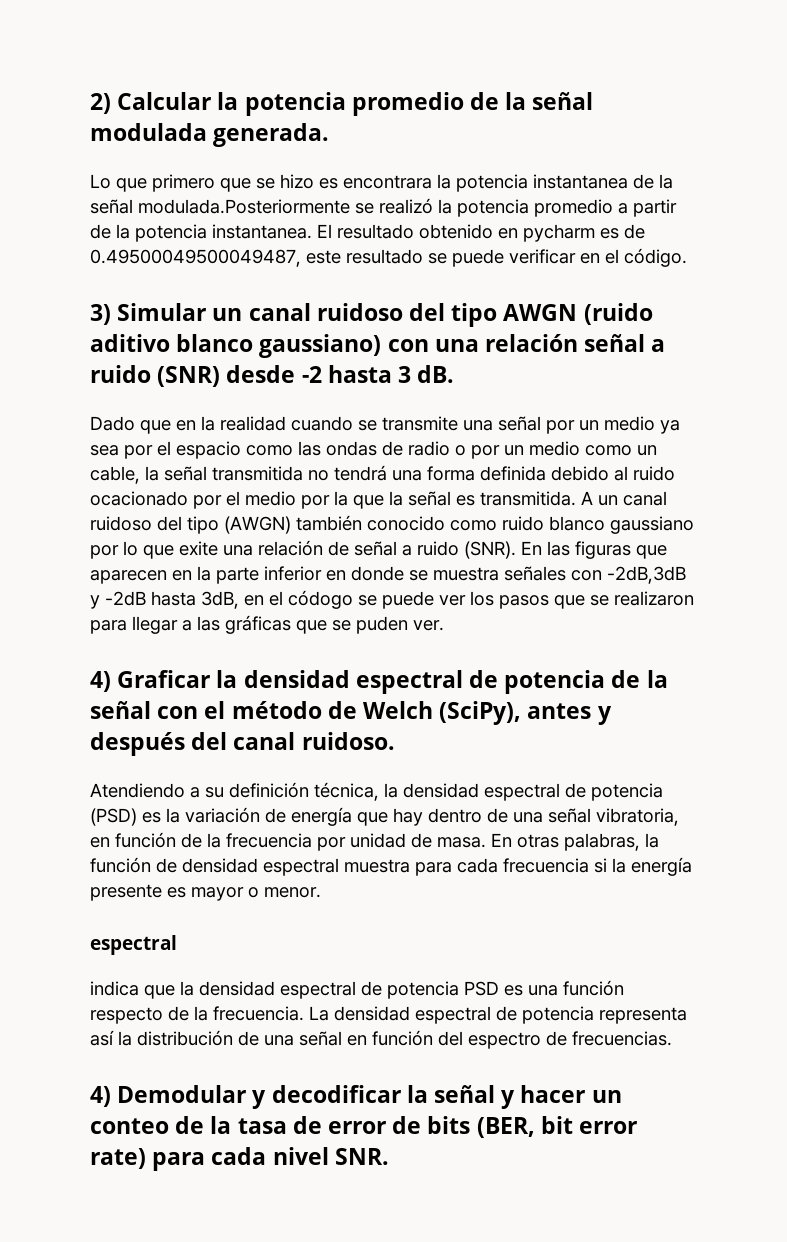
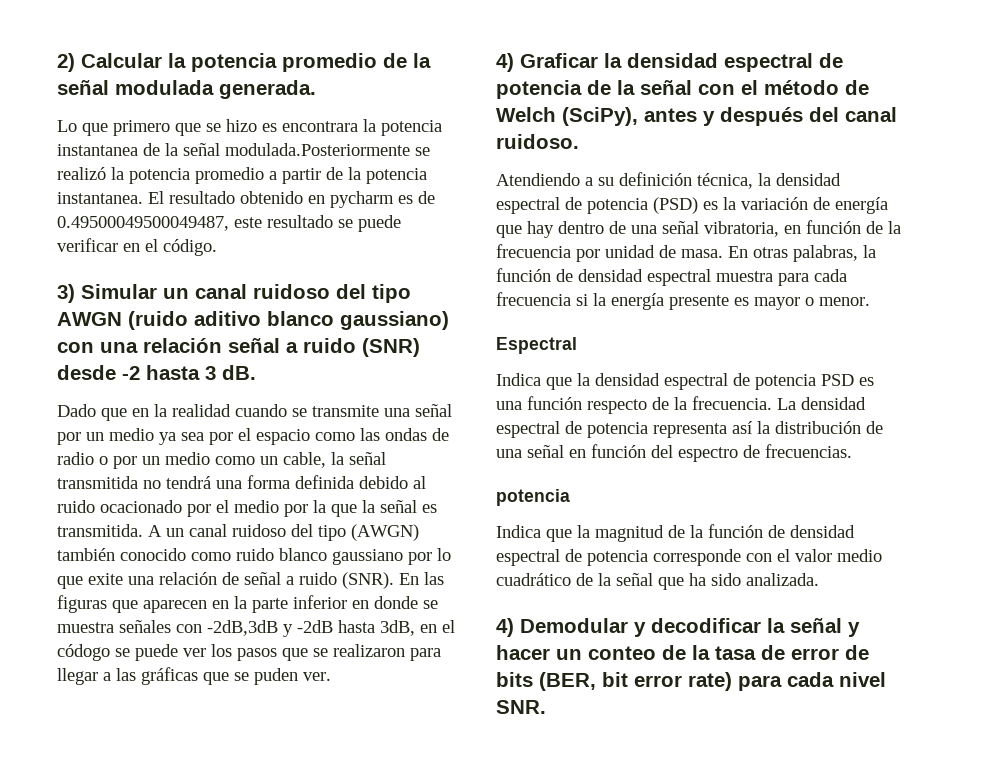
  En otras palabras, la función de densidad espectral muestra para cada frecuencia si la energía presente es mayor o menor.
- espectral
- indica que la densidad espectral de potencia PSD es una función respecto de la frecuencia.
+ Espectral
+ Indica que la densidad espectral de potencia PSD es una función respecto de la frecuencia.
  La densidad espectral de potencia representa así la distribución de una señal en función del espectro de frecuencias.
+ potencia
+ Indica que la magnitud de la función de densidad espectral de potencia corresponde con el valor medio cuadrático de la señal que ha sido analizada.

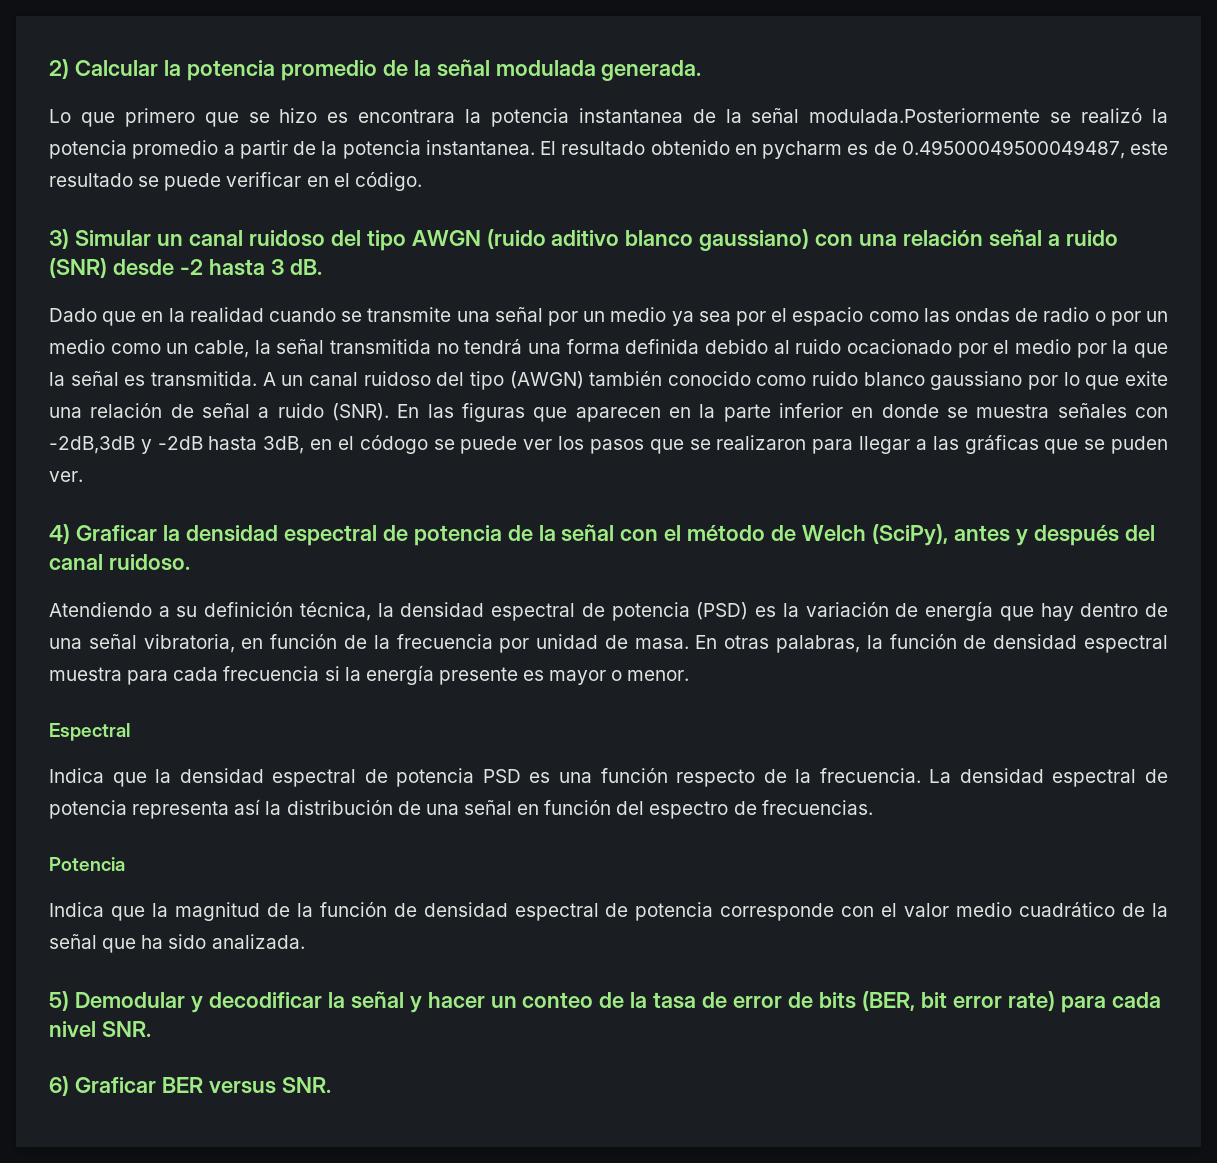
  La densidad espectral de potencia representa así la distribución de una señal en función del espectro de frecuencias.
- potencia
+ Potencia
- 4) Demodular y decodificar la señal y hacer un conteo de la tasa de error de bits (BER, bit error rate) para cada nivel SNR.
+ 5) Demodular y decodificar la señal y hacer un conteo de la tasa de error de bits (BER, bit error rate) para cada nivel SNR.
+ 6) Graficar BER versus SNR.

